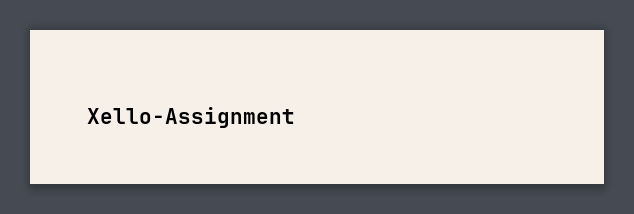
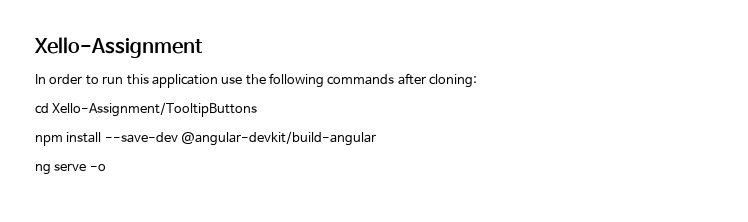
+ In order to run this application use the following commands after cloning:
+ cd Xello-Assignment/TooltipButtons
+ npm install --save-dev @angular-devkit/build-angular
+ ng serve -o

